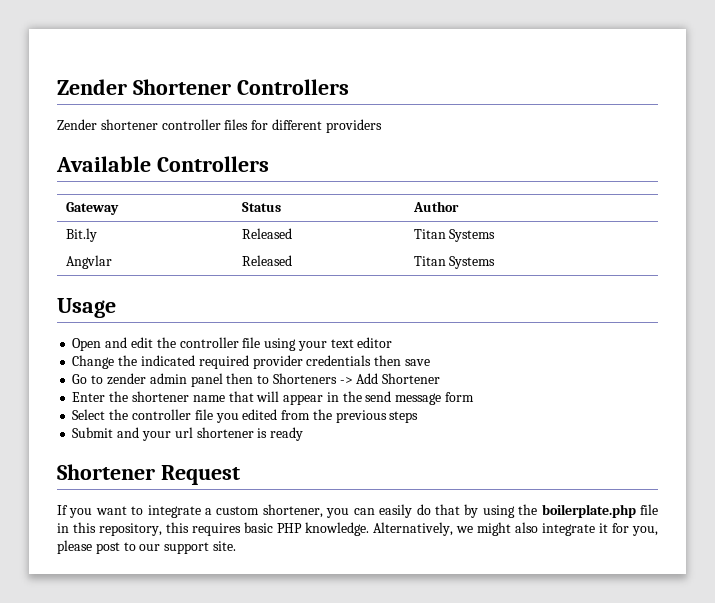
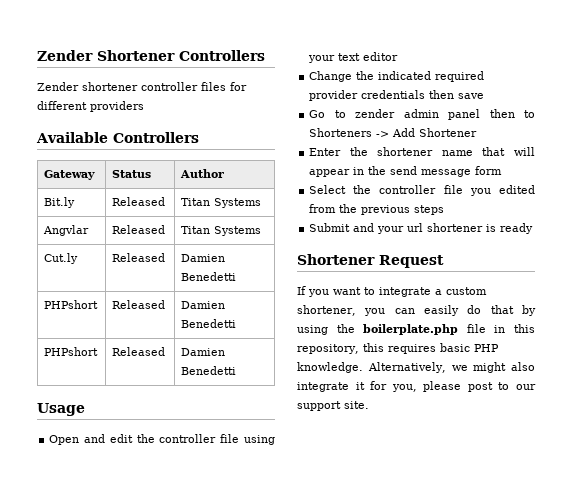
+ Cut.ly | Released | Damien Benedetti
+ PHPshort | Released | Damien Benedetti
+ PHPshort | Released | Damien Benedetti

